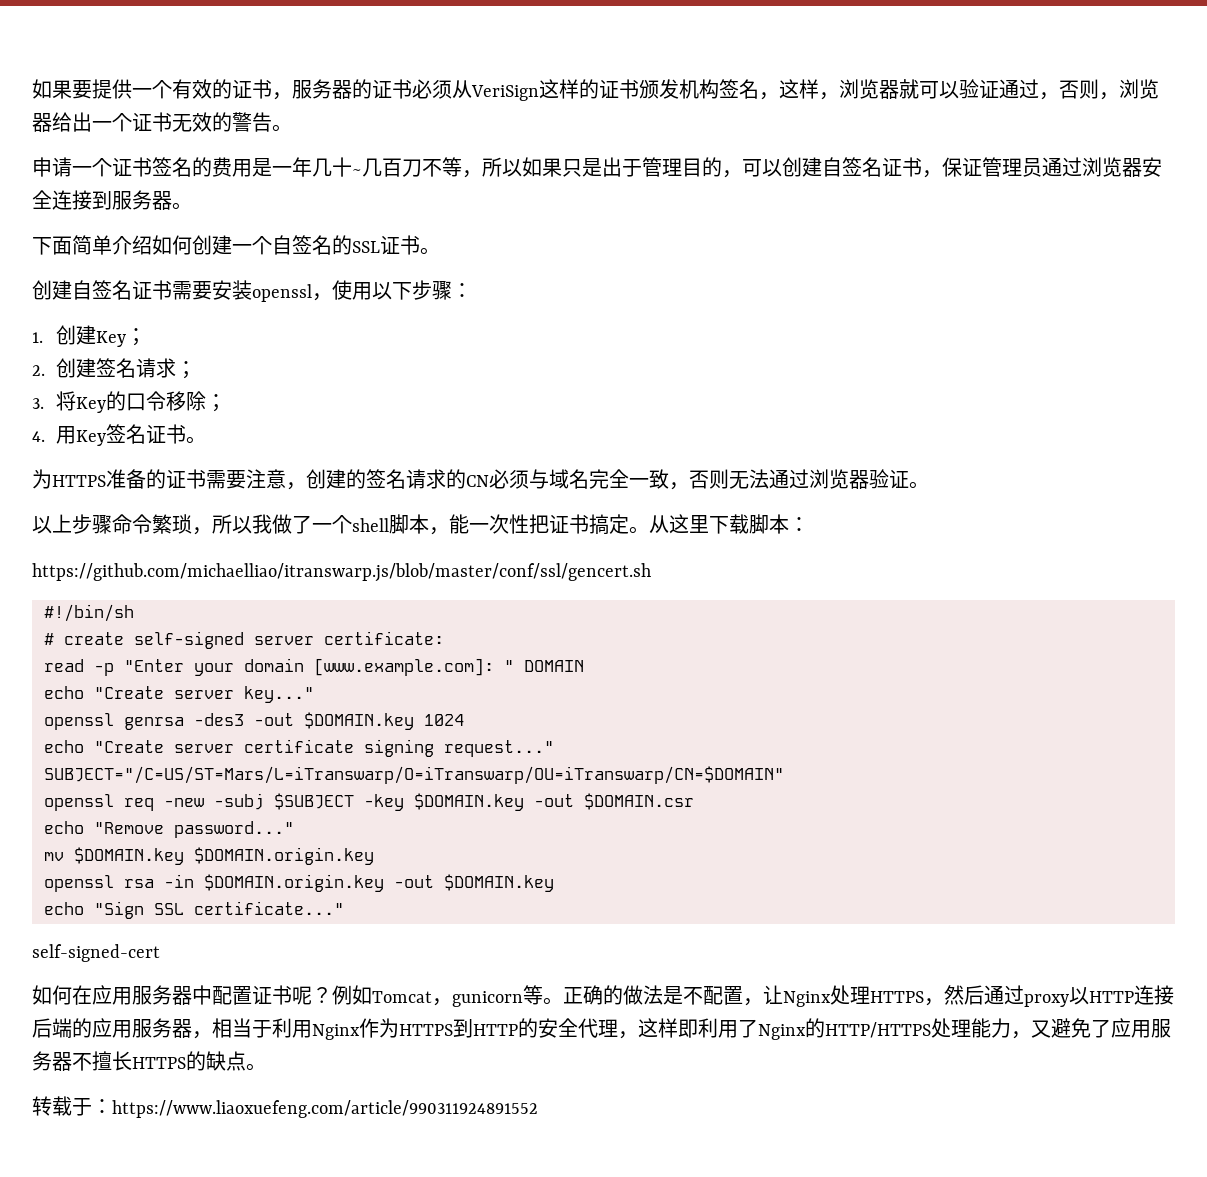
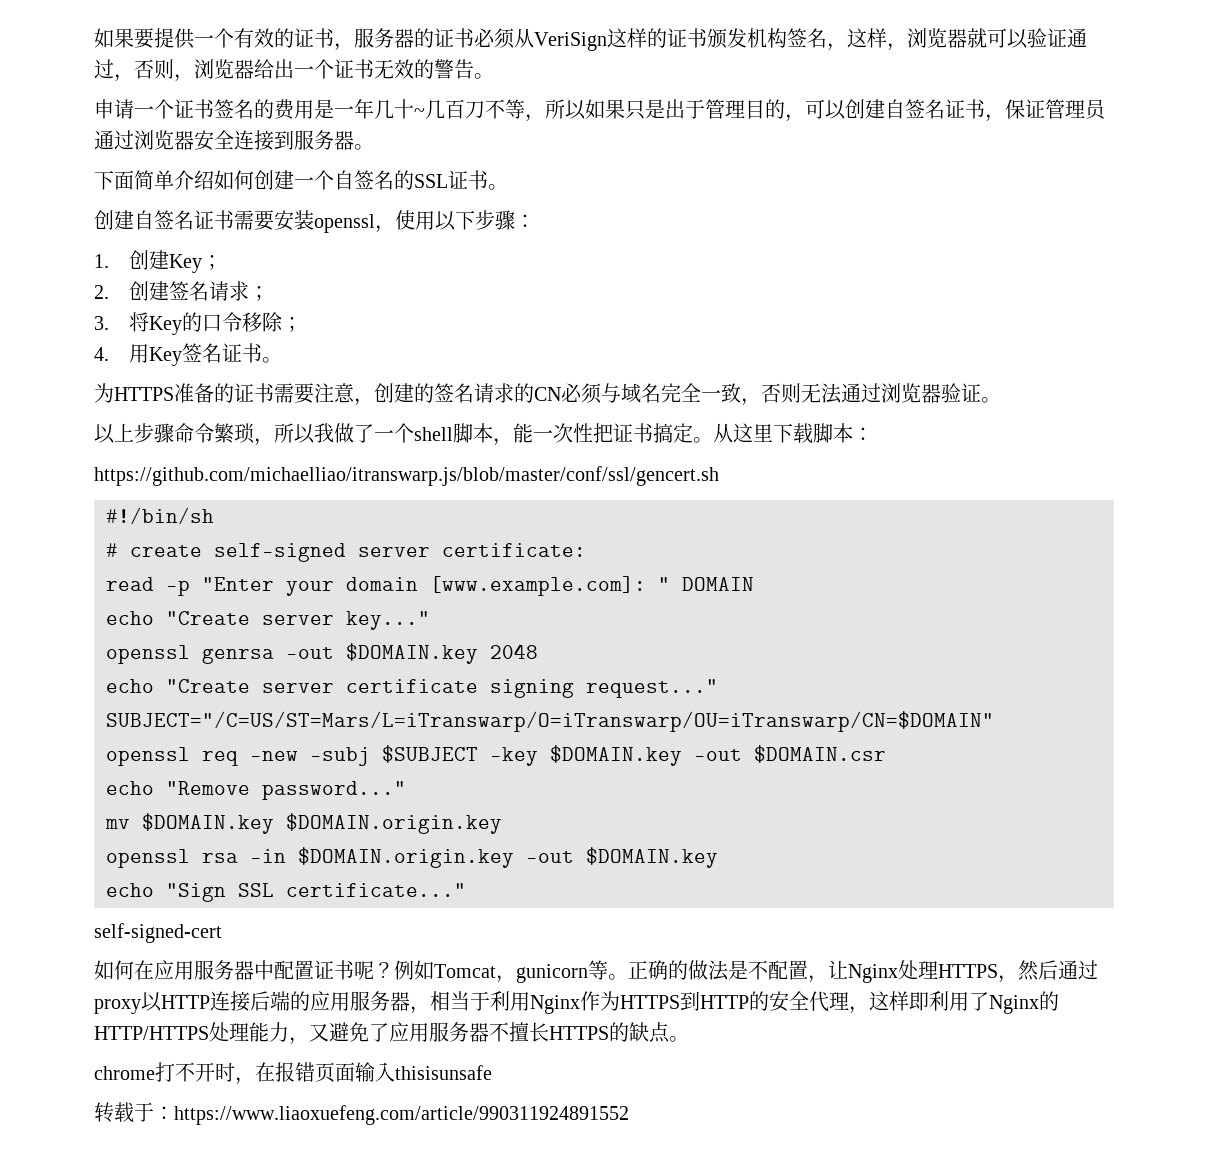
- openssl genrsa -des3 -out $DOMAIN.key 1024
+ openssl genrsa -out $DOMAIN.key 2048
+ chrome打不开时，在报错页面输入thisisunsafe

